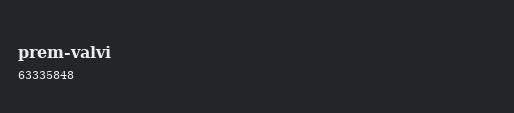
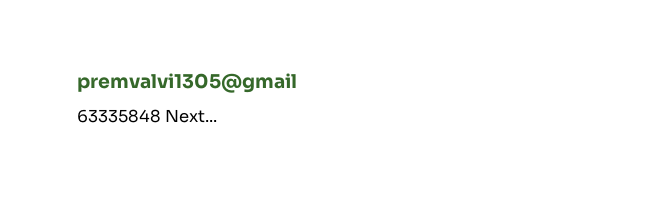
- prem-valvi
+ premvalvi1305@gmail
- 63335848
+ 63335848 Next...

